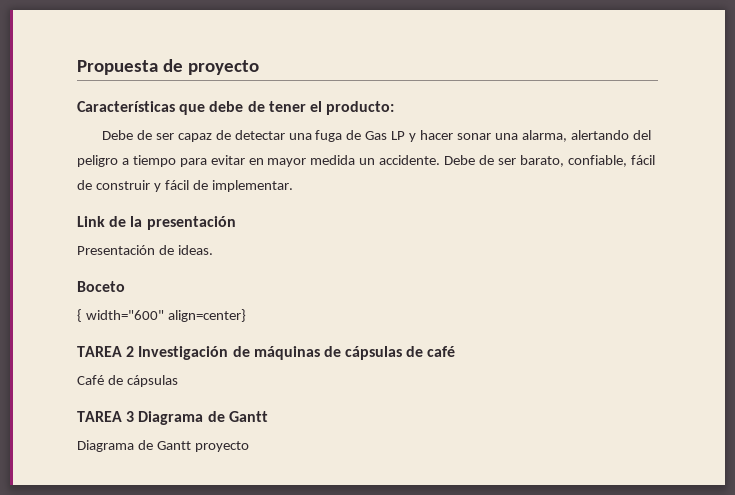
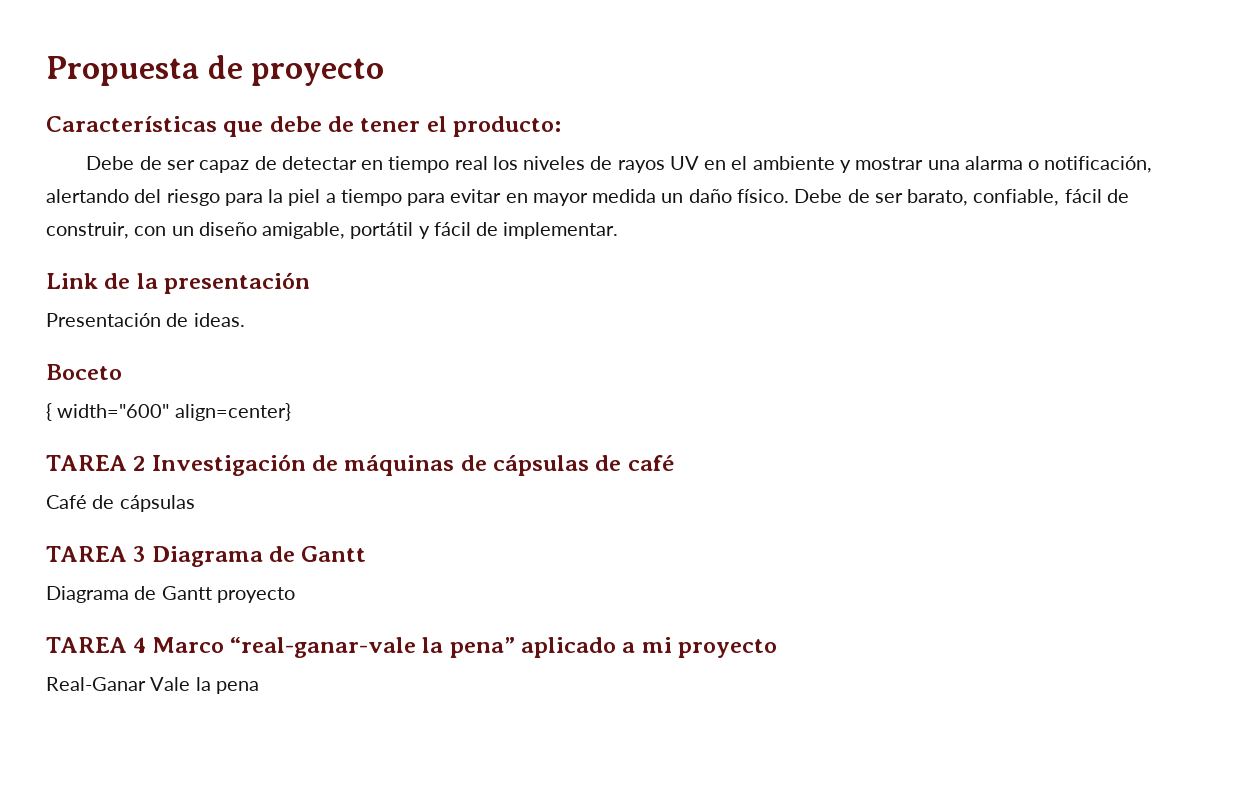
- Debe de ser capaz de detectar una fuga de Gas LP y hacer sonar una alarma, alertando del peligro a tiempo para evitar en mayor medida un accidente.
+ Debe de ser capaz de detectar en tiempo real los niveles de rayos UV en el ambiente y mostrar una alarma o notificación, alertando del riesgo para la piel a tiempo para evitar en mayor medida un daño físico.
- Debe de ser barato, confiable, fácil de construir y fácil de implementar.
+ Debe de ser barato, confiable, fácil de construir, con un diseño amigable, portátil y fácil de implementar.
+ TAREA 4 Marco “real-ganar-vale la pena” aplicado a mi proyecto
+ Real-Ganar Vale la pena

